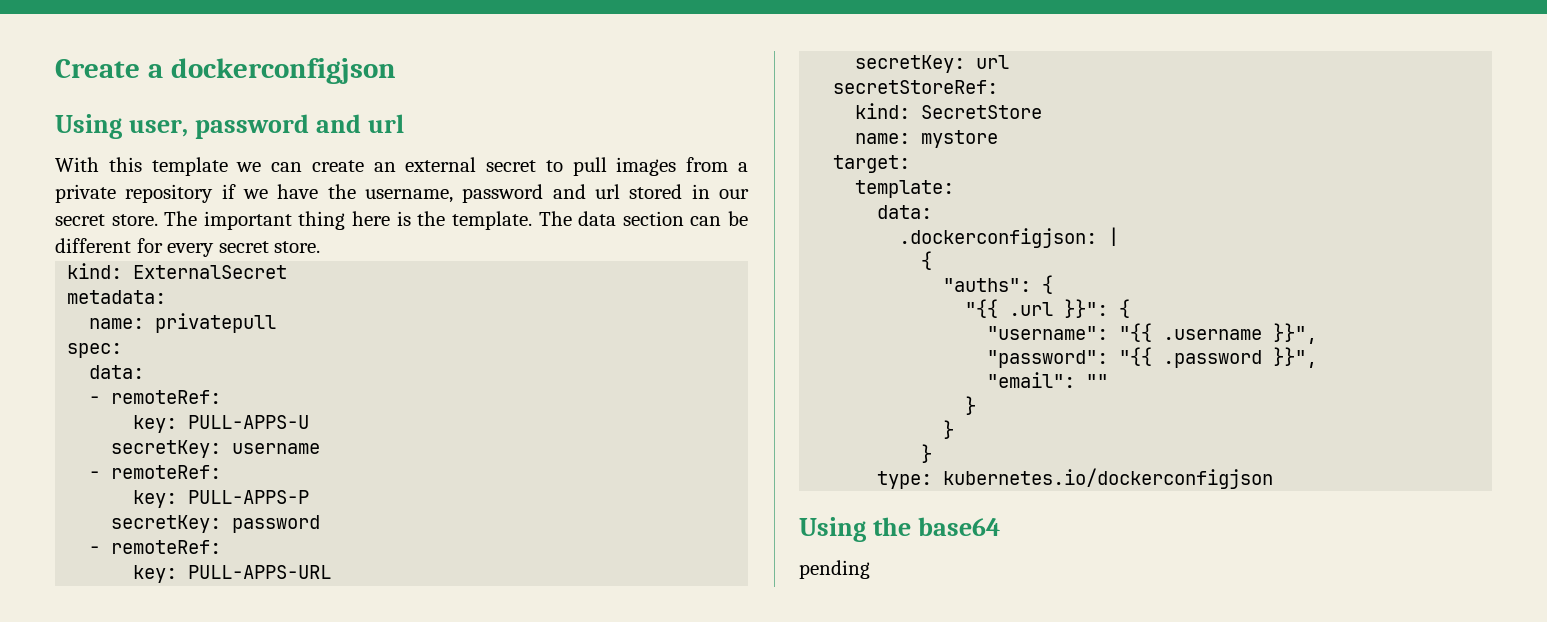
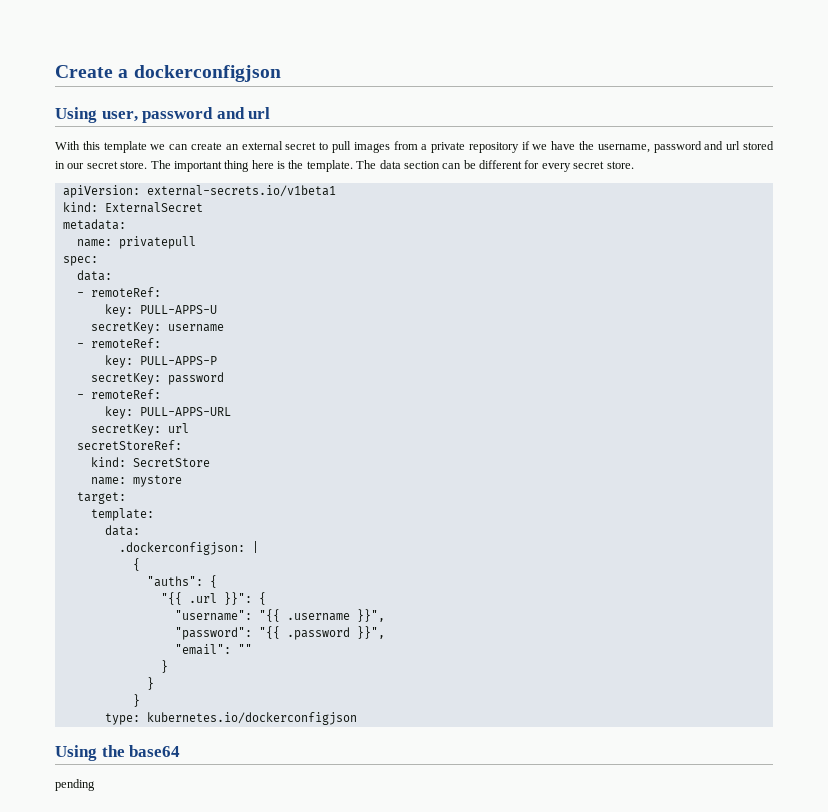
+ apiVersion: external-secrets.io/v1beta1

